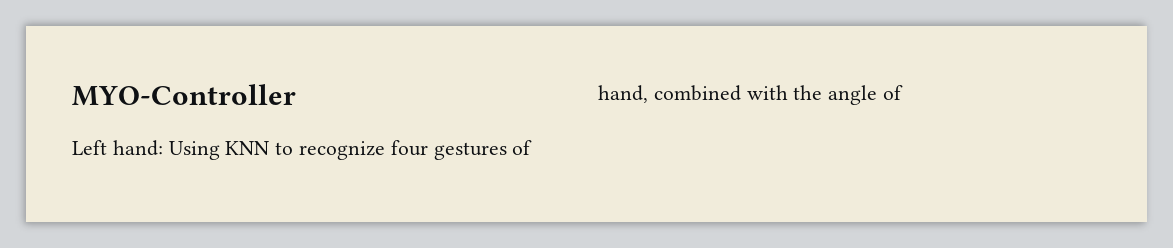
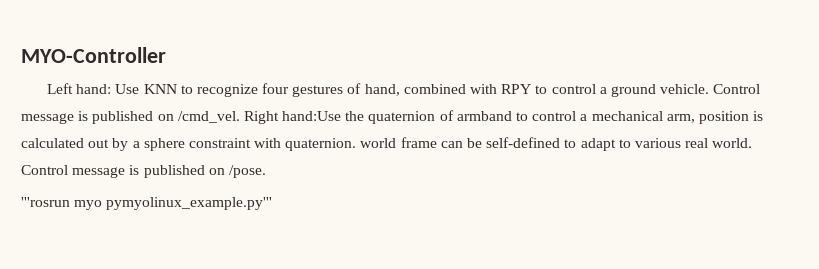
- Left hand: Using KNN to recognize four gestures of hand, combined with the angle of
+ Left hand: Use KNN to recognize four gestures of hand, combined with RPY to control a ground vehicle. Control message is published on /cmd_vel. Right hand:Use the quaternion of armband to control a mechanical arm, position is calculated out by a sphere constraint with quaternion. world frame can be self-defined to adapt to various real world. Control message is published on /pose.
+ '''rosrun myo pymyolinux_example.py'''

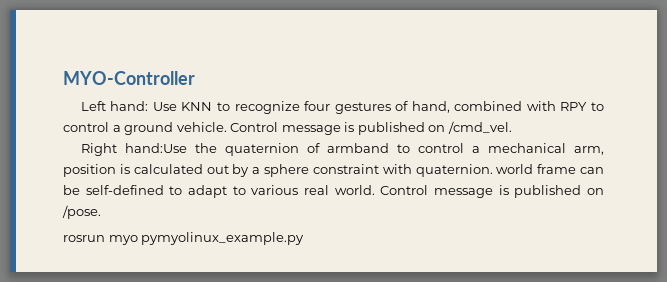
- Control message is published on /cmd_vel. Right hand:Use the quaternion of armband to control a mechanical arm, position is calculated out by a sphere constraint with quaternion. world frame can be self-defined to adapt to various real world.
+ Control message is published on /cmd_vel.
+ Right hand:Use the quaternion of armband to control a mechanical arm, position is calculated out by a sphere constraint with quaternion. world frame can be self-defined to adapt to various real world.
- '''rosrun myo pymyolinux_example.py'''
+ rosrun myo pymyolinux_example.py

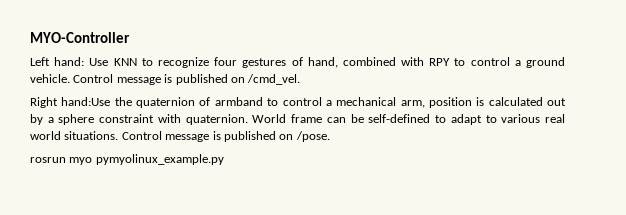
- Right hand:Use the quaternion of armband to control a mechanical arm, position is calculated out by a sphere constraint with quaternion. world frame can be self-defined to adapt to various real world.
+ Right hand:Use the quaternion of armband to control a mechanical arm, position is calculated out by a sphere constraint with quaternion. World frame can be self-defined to adapt to various real world situations.

